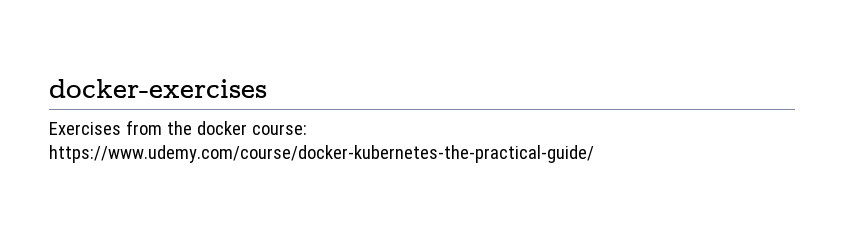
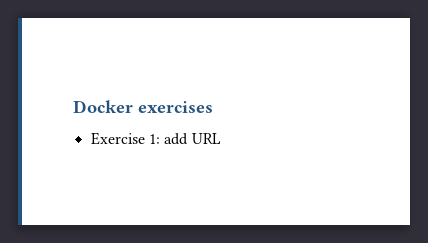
- docker-exercises
- Exercises from the docker course: https://www.udemy.com/course/docker-kubernetes-the-practical-guide/
+ Docker exercises
+ Exercise 1: add URL

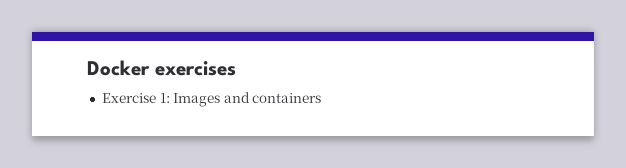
- Exercise 1: add URL
+ Exercise 1: Images and containers

